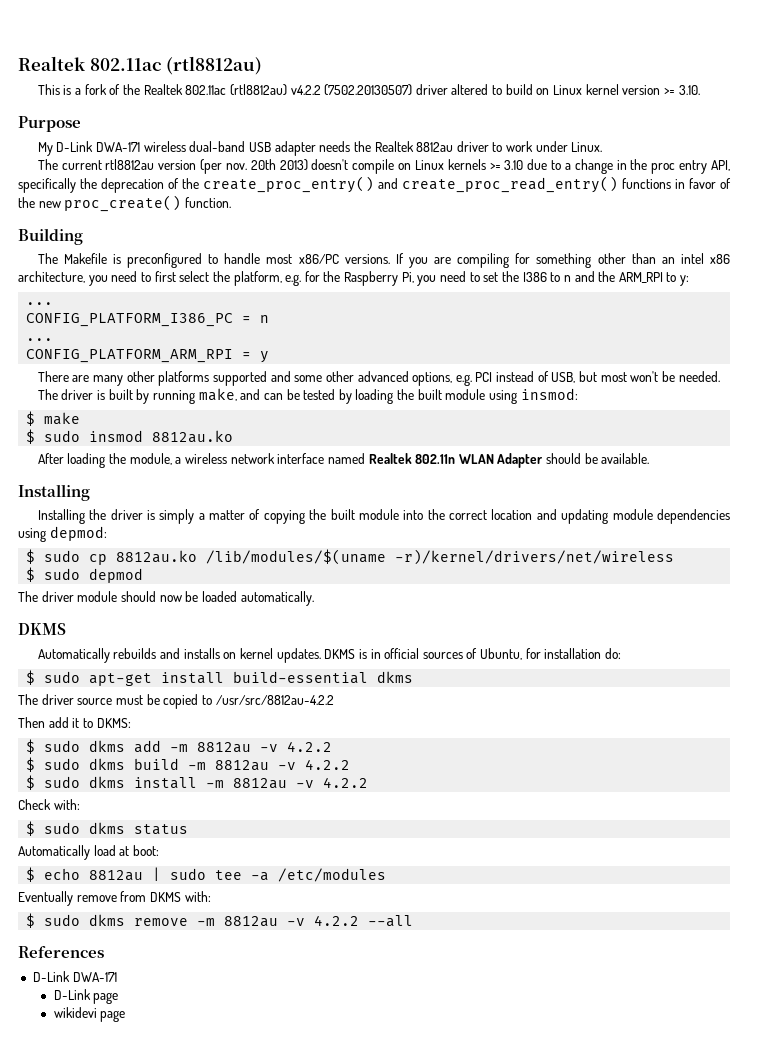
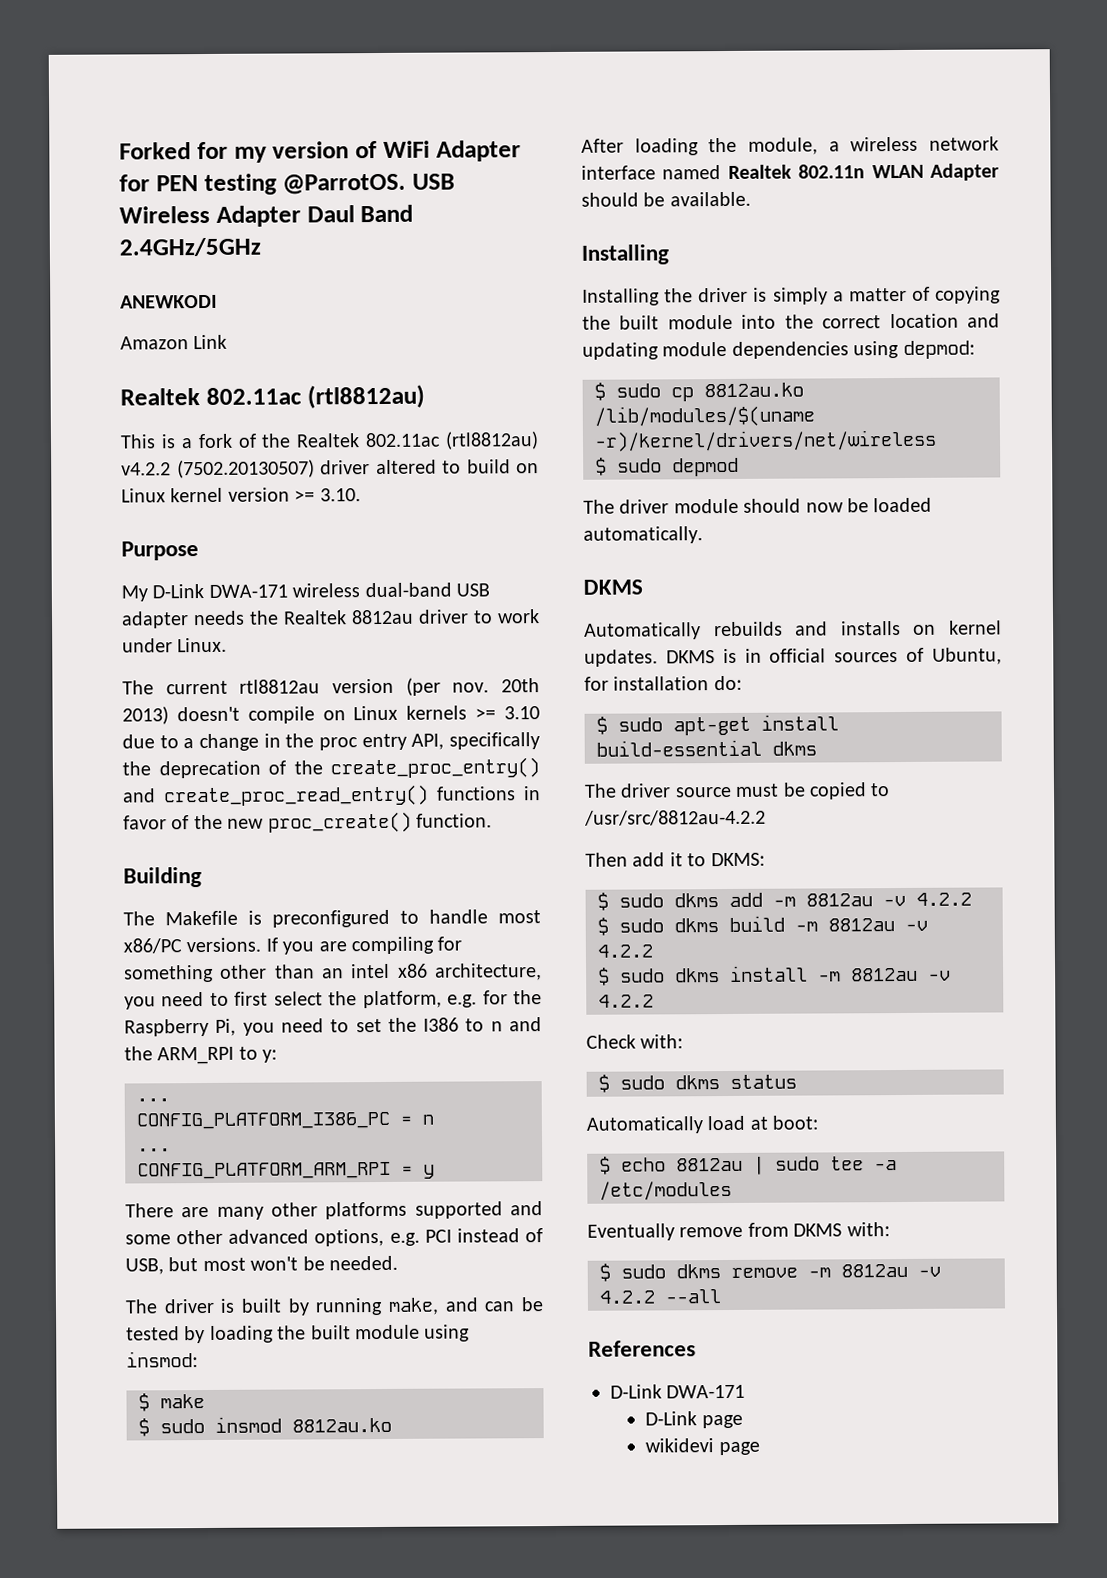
+ Forked for my version of WiFi Adapter for PEN testing @ParrotOS. USB Wireless Adapter Daul Band 2.4GHz/5GHz
+ ANEWKODI
+ Amazon Link

